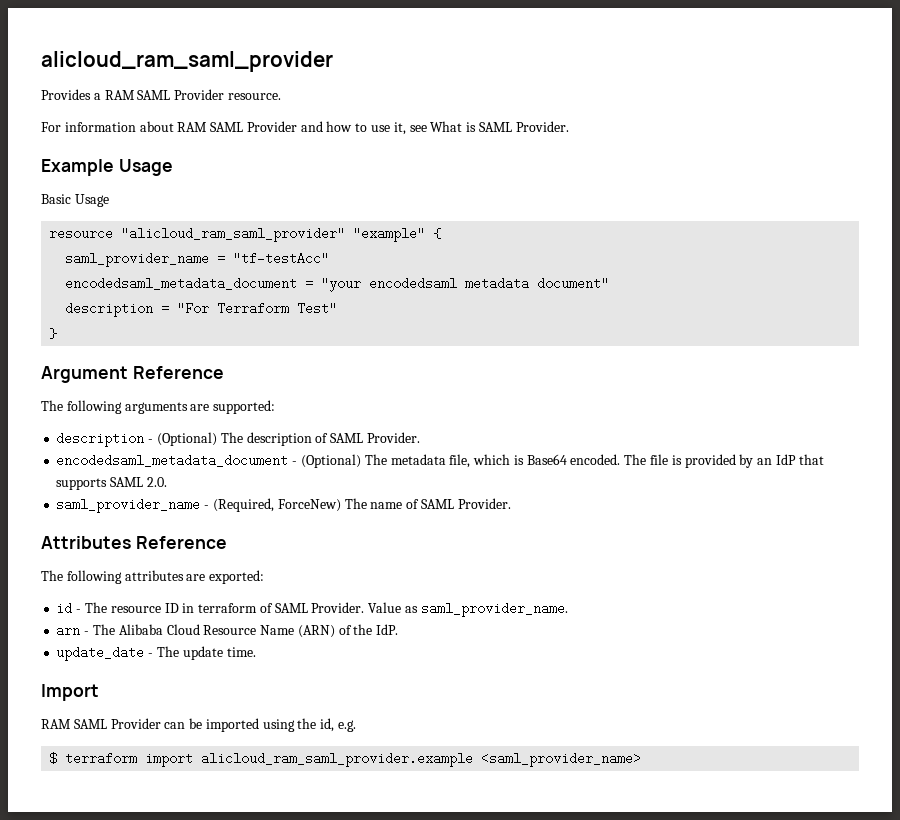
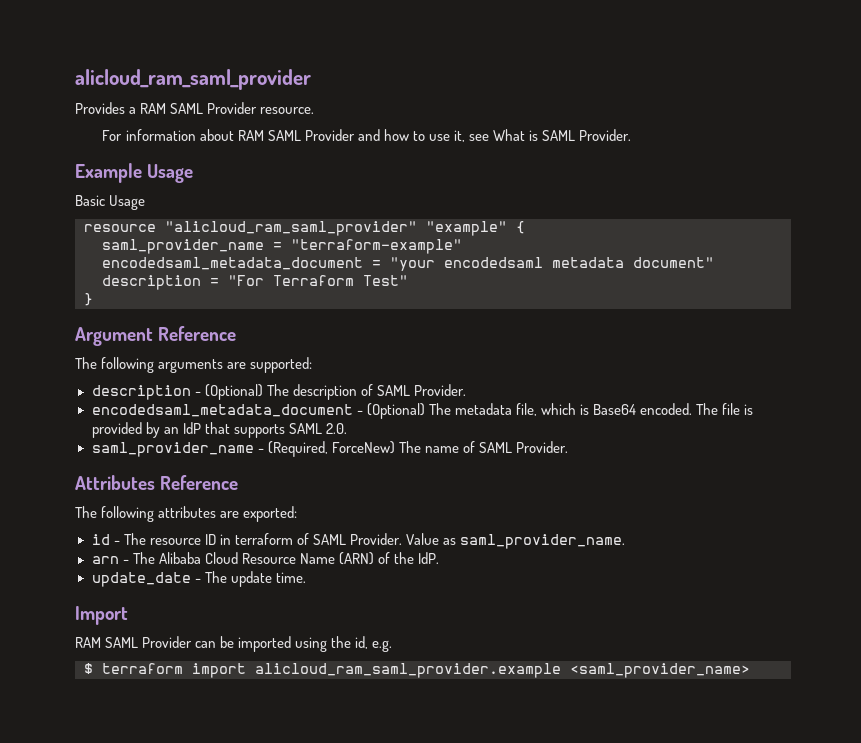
- saml_provider_name = "tf-testAcc"
+ saml_provider_name = "terraform-example"

